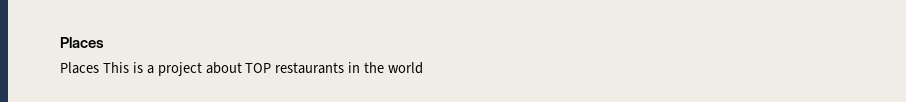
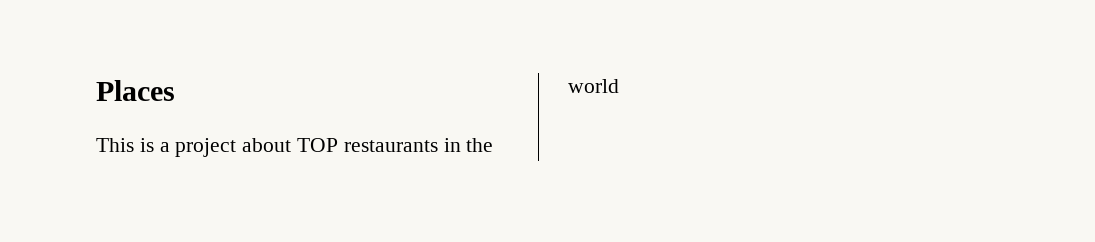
- Places This is a project about TOP restaurants in the world
+ This is a project about TOP restaurants in the world

